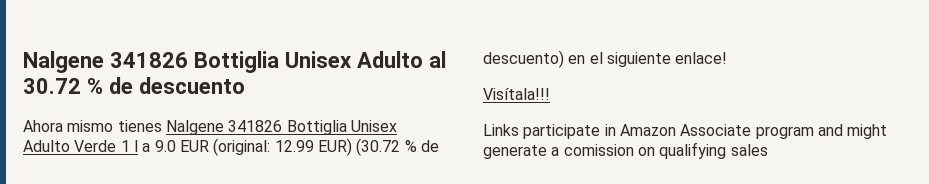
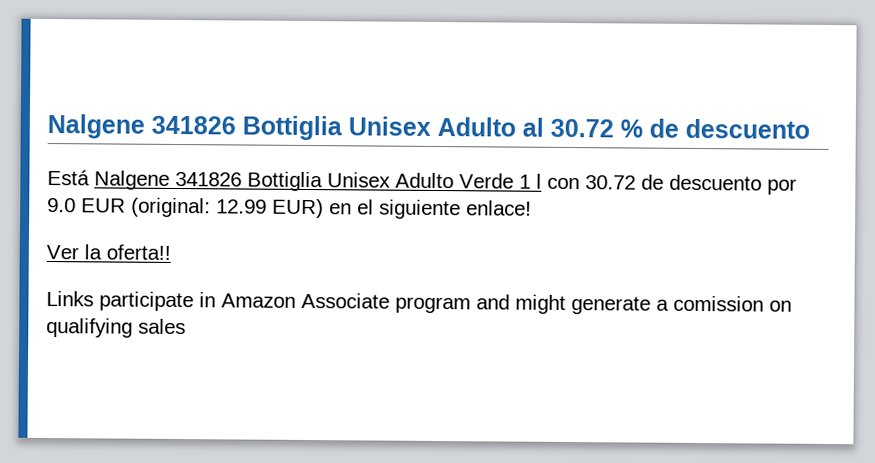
- Ahora mismo tienes Nalgene 341826 Bottiglia Unisex Adulto Verde 1 l a 9.0 EUR (original: 12.99 EUR) (30.72 % de descuento) en el siguiente enlace!
+ Está Nalgene 341826 Bottiglia Unisex Adulto Verde 1 l con 30.72 de descuento por 9.0 EUR (original: 12.99 EUR) en el siguiente enlace!
- Visítala!!!
+ Ver la oferta!!

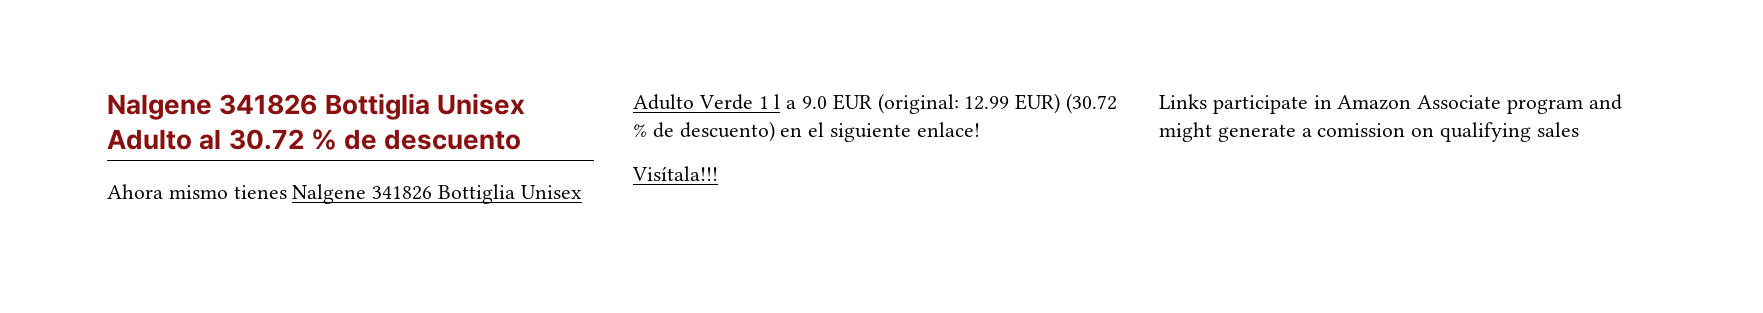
- Está Nalgene 341826 Bottiglia Unisex Adulto Verde 1 l con 30.72 de descuento por 9.0 EUR (original: 12.99 EUR) en el siguiente enlace!
+ Ahora mismo tienes Nalgene 341826 Bottiglia Unisex Adulto Verde 1 l a 9.0 EUR (original: 12.99 EUR) (30.72 % de descuento) en el siguiente enlace!
- Ver la oferta!!
+ Visítala!!!

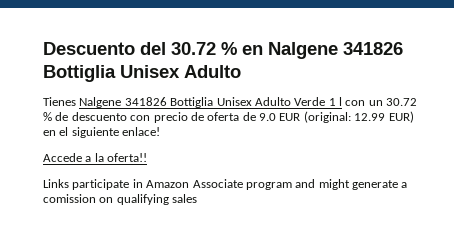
- Nalgene 341826 Bottiglia Unisex Adulto al 30.72 % de descuento
- Ahora mismo tienes Nalgene 341826 Bottiglia Unisex Adulto Verde 1 l a 9.0 EUR (original: 12.99 EUR) (30.72 % de descuento) en el siguiente enlace!
+ Descuento del 30.72 % en Nalgene 341826 Bottiglia Unisex Adulto
+ Tienes Nalgene 341826 Bottiglia Unisex Adulto Verde 1 l con un 30.72 % de descuento con precio de oferta de 9.0 EUR (original: 12.99 EUR) en el siguiente enlace!
- Visítala!!!
+ Accede a la oferta!!

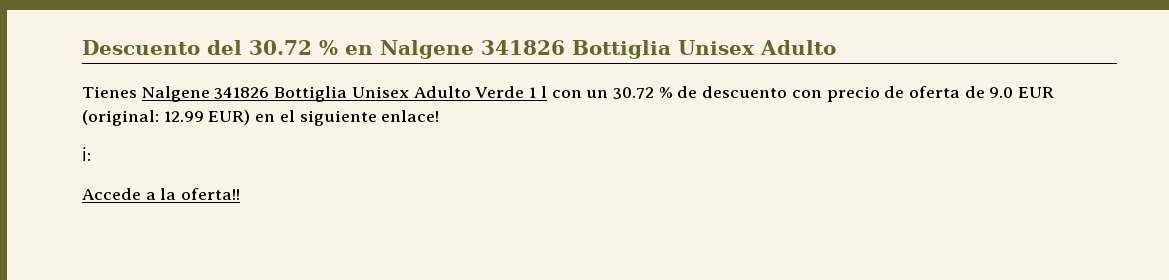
+ ℹ:
- Links participate in Amazon Associate program and might generate a comission on qualifying sales

